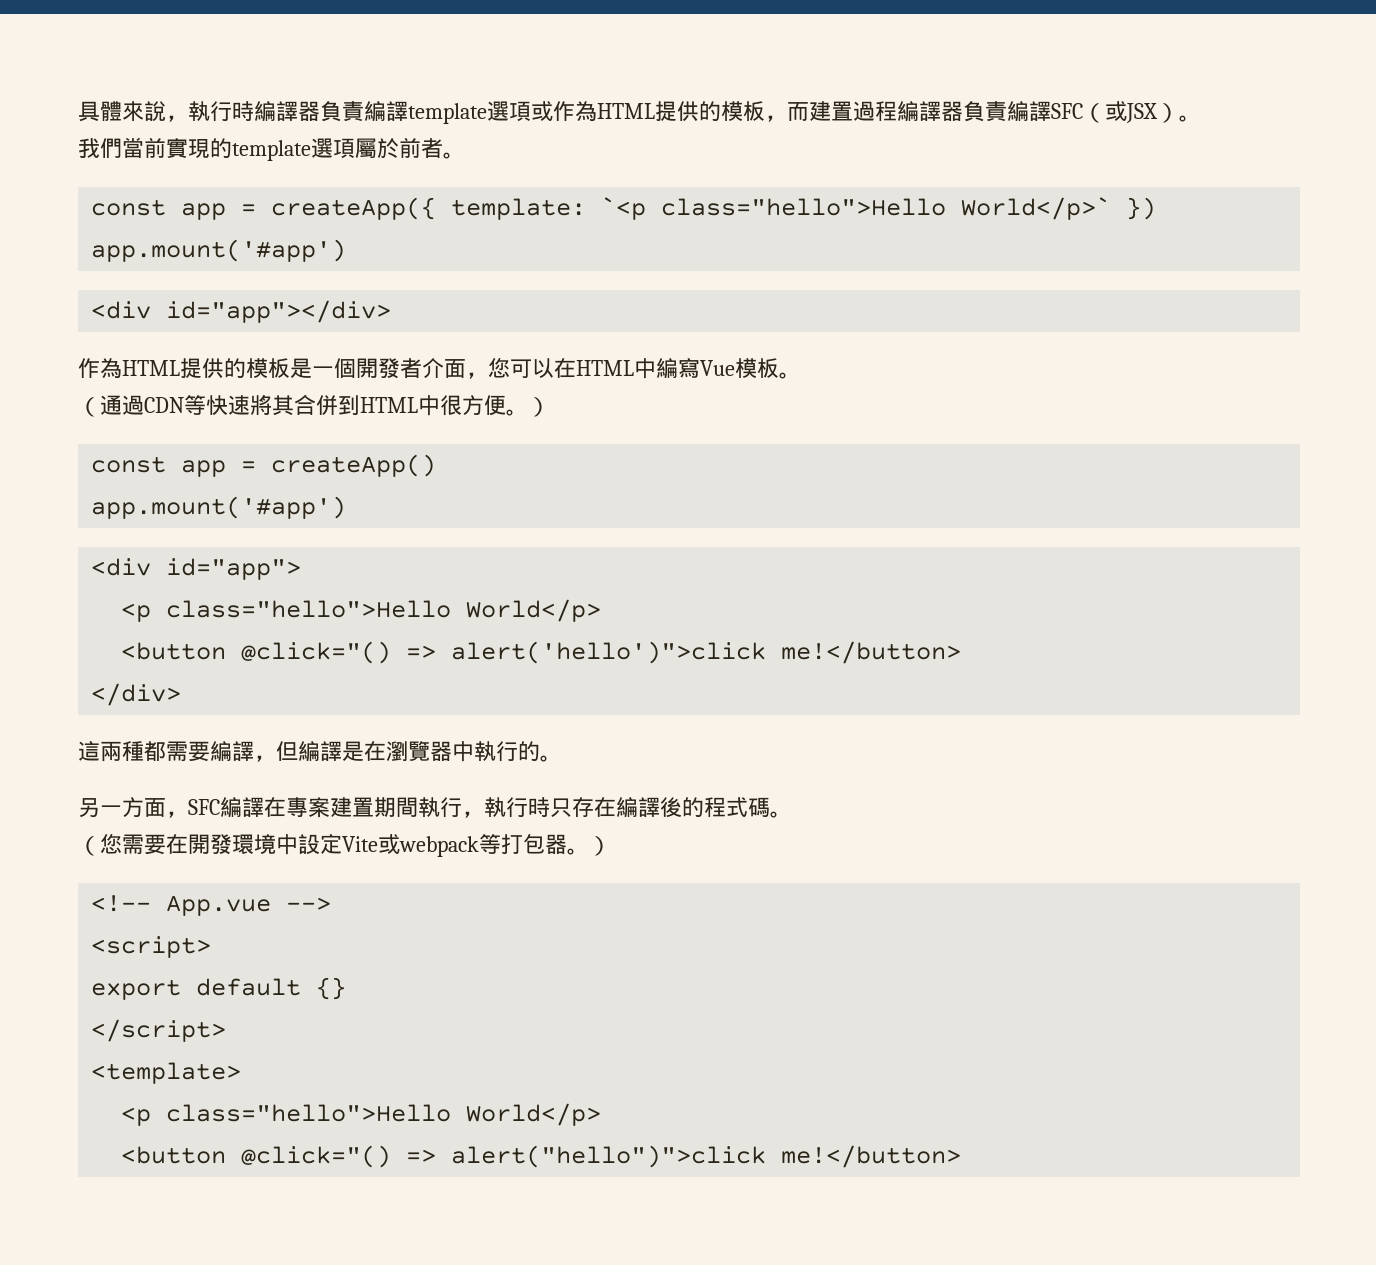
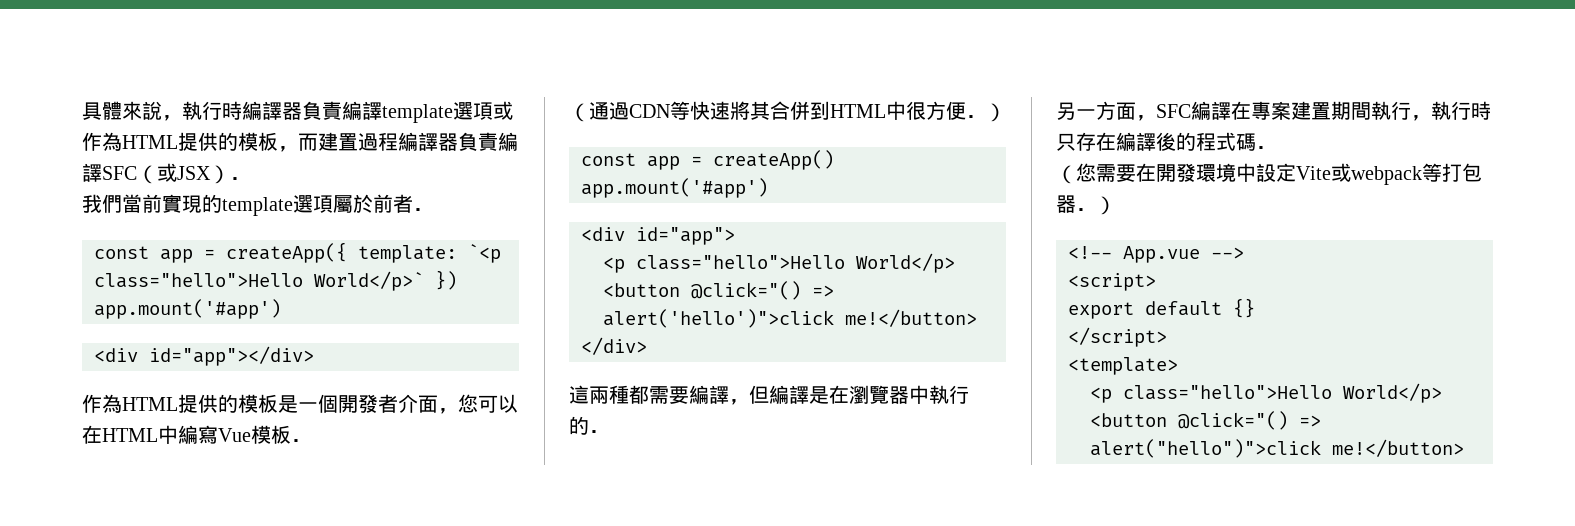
- 具體來說，執行時編譯器負責編譯template選項或作為HTML提供的模板，而建置過程編譯器負責編譯SFC（或JSX）。
+ 具體來說，執行時編譯器負責編譯template選項或作為HTML提供的模板，而建置過程編譯器負責編譯SFC（或JSX）．
- 我們當前實現的template選項屬於前者。
+ 我們當前實現的template選項屬於前者．
- 作為HTML提供的模板是一個開發者介面，您可以在HTML中編寫Vue模板。
+ 作為HTML提供的模板是一個開發者介面，您可以在HTML中編寫Vue模板．
- （通過CDN等快速將其合併到HTML中很方便。）
+ （通過CDN等快速將其合併到HTML中很方便．）
- 這兩種都需要編譯，但編譯是在瀏覽器中執行的。
+ 這兩種都需要編譯，但編譯是在瀏覽器中執行的．
- 另一方面，SFC編譯在專案建置期間執行，執行時只存在編譯後的程式碼。
+ 另一方面，SFC編譯在專案建置期間執行，執行時只存在編譯後的程式碼．
- （您需要在開發環境中設定Vite或webpack等打包器。）
+ （您需要在開發環境中設定Vite或webpack等打包器．）

